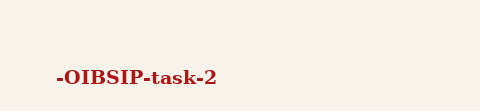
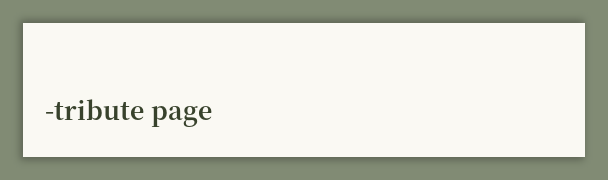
- -OIBSIP-task-2
+ -tribute page

